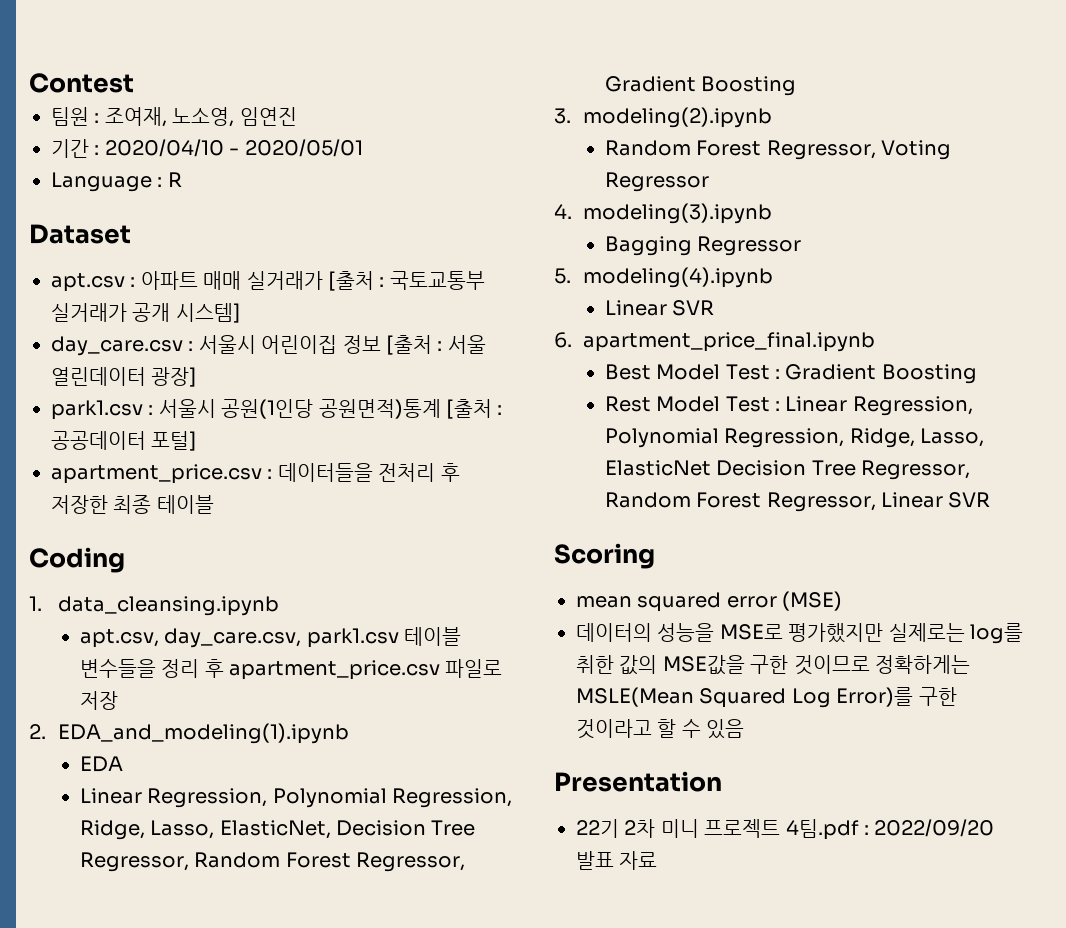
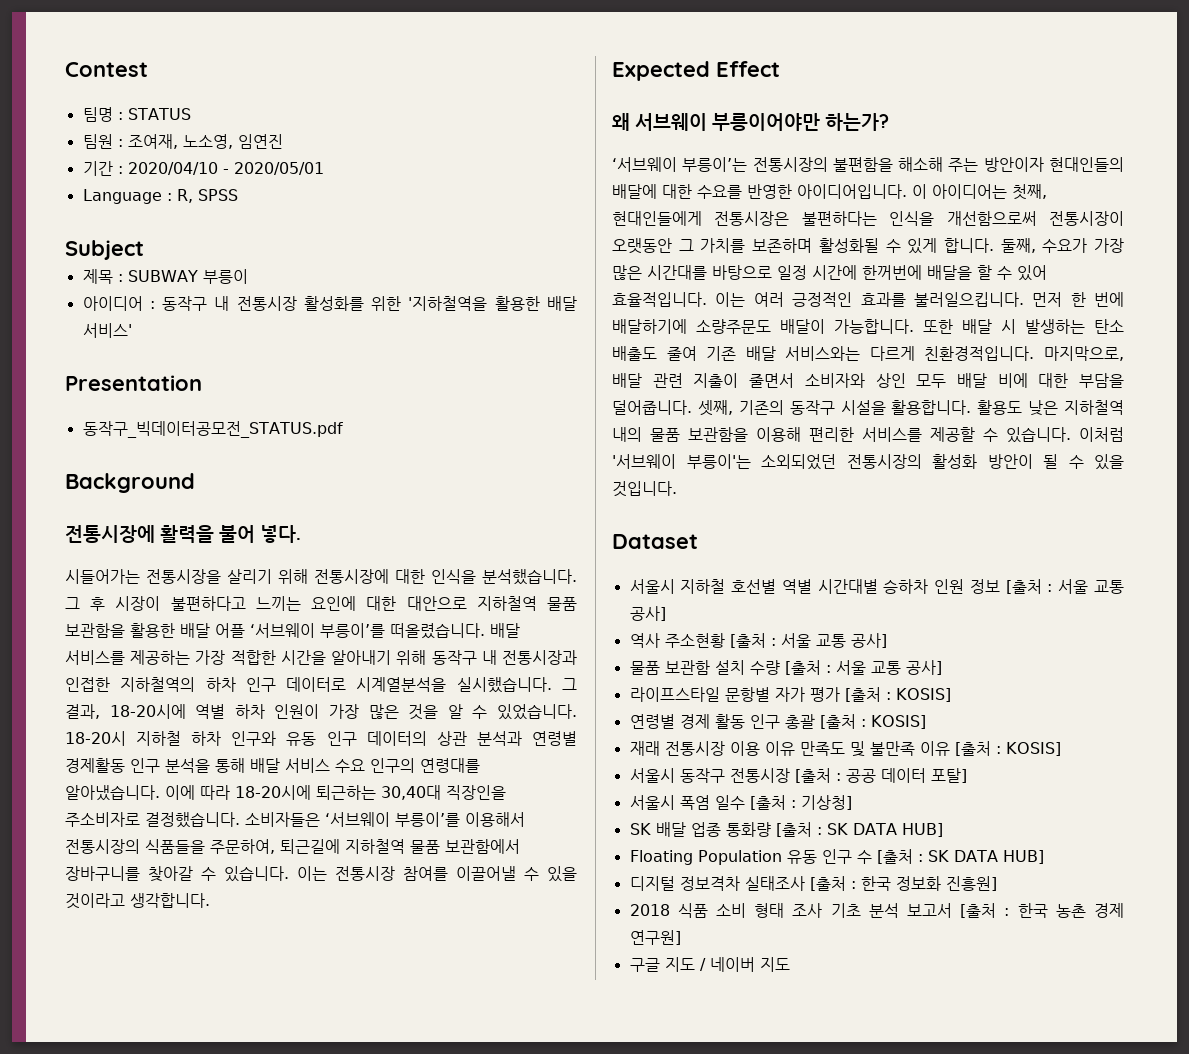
+ 팀명 : STATUS
- Language : R
+ Language : R, SPSS
+ Subject
+ 제목 : SUBWAY 부릉이
+ 아이디어 : 동작구 내 전통시장 활성화를 위한 '지하철역을 활용한 배달 서비스'
+ Presentation
+ 동작구_빅데이터공모전_STATUS.pdf
+ Background
+ 전통시장에 활력을 불어 넣다.
+ 시들어가는 전통시장을 살리기 위해 전통시장에 대한 인식을 분석했습니다. 그 후 시장이 불편하다고 느끼는 요인에 대한 대안으로 지하철역 물품 보관함을 활용한 배달 어플 ‘서브웨이 부릉이’를 떠올렸습니다. 배달 서비스를 제공하는 가장 적합한 시간을 알아내기 위해 동작구 내 전통시장과 인접한 지하철역의 하차 인구 데이터로 시계열분석을 실시했습니다. 그 결과, 18-20시에 역별 하차 인원이 가장 많은 것을 알 수 있었습니다. 18-20시 지하철 하차 인구와 유동 인구 데이터의 상관 분석과 연령별 경제활동 인구 분석을 통해 배달 서비스 수요 인구의 연령대를 알아냈습니다. 이에 따라 18-20시에 퇴근하는 30,40대 직장인을 주소비자로 결정했습니다. 소비자들은 ‘서브웨이 부릉이’를 이용해서 전통시장의 식품들을 주문하여, 퇴근길에 지하철역 물품 보관함에서 장바구니를 찾아갈 수 있습니다. 이는 전통시장 참여를 이끌어낼 수 있을 것이라고 생각합니다.
+ Expected Effect
+ 왜 서브웨이 부릉이어야만 하는가?
+ ‘서브웨이 부릉이’는 전통시장의 불편함을 해소해 주는 방안이자 현대인들의 배달에 대한 수요를 반영한 아이디어입니다. 이 아이디어는 첫째, 현대인들에게 전통시장은 불편하다는 인식을 개선함으로써 전통시장이 오랫동안 그 가치를 보존하며 활성화될 수 있게 합니다. 둘째, 수요가 가장 많은 시간대를 바탕으로 일정 시간에 한꺼번에 배달을 할 수 있어 효율적입니다. 이는 여러 긍정적인 효과를 불러일으킵니다. 먼저 한 번에 배달하기에 소량주문도 배달이 가능합니다. 또한 배달 시 발생하는 탄소 배출도 줄여 기존 배달 서비스와는 다르게 친환경적입니다. 마지막으로, 배달 관련 지출이 줄면서 소비자와 상인 모두 배달 비에 대한 부담을 덜어줍니다. 셋째, 기존의 동작구 시설을 활용합니다. 활용도 낮은 지하철역 내의 물품 보관함을 이용해 편리한 서비스를 제공할 수 있습니다. 이처럼 '서브웨이 부릉이'는 소외되었던 전통시장의 활성화 방안이 될 수 있을 것입니다.
  Dataset
- apt.csv : 아파트 매매 실거래가 [출처 : 국토교통부 실거래가 공개 시스템]
- day_care.csv : 서울시 어린이집 정보 [출처 : 서울 열린데이터 광장]
- park1.csv : 서울시 공원(1인당 공원면적)통계 [출처 : 공공데이터 포털]
- apartment_price.csv : 데이터들을 전처리 후 저장한 최종 테이블
- Coding
- 1. data_cleansing.ipynb
- apt.csv, day_care.csv, park1.csv 테이블 변수들을 정리 후 apartment_price.csv 파일로 저장
- 2. EDA_and_modeling(1).ipynb
- EDA
- Linear Regression, Polynomial Regression, Ridge, Lasso, ElasticNet, Decision Tree Regressor, Random Forest Regressor, Gradient Boosting
- 3. modeling(2).ipynb
- Random Forest Regressor, Voting Regressor
- 4. modeling(3).ipynb
- Bagging Regressor
- 5. modeling(4).ipynb
- Linear SVR
- 6. apartment_price_final.ipynb
- Best Model Test : Gradient Boosting
- Rest Model Test : Linear Regression, Polynomial Regression, Ridge, Lasso, ElasticNet Decision Tree Regressor, Random Forest Regressor, Linear SVR
- Scoring
- mean squared error (MSE)
- 데이터의 성능을 MSE로 평가했지만 실제로는 log를 취한 값의 MSE값을 구한 것이므로 정확하게는 MSLE(Mean Squared Log Error)를 구한 것이라고 할 수 있음
- Presentation
- 22기 2차 미니 프로젝트 4팀.pdf : 2022/09/20 발표 자료
+ 서울시 지하철 호선별 역별 시간대별 승하차 인원 정보 [출처 : 서울 교통 공사]
+ 역사 주소현황 [출처 : 서울 교통 공사]
+ 물품 보관함 설치 수량 [출처 : 서울 교통 공사]
+ 라이프스타일 문항별 자가 평가 [출처 : KOSIS]
+ 연령별 경제 활동 인구 총괄 [출처 : KOSIS]
+ 재래 전통시장 이용 이유 만족도 및 불만족 이유 [출처 : KOSIS]
+ 서울시 동작구 전통시장 [출처 : 공공 데이터 포탈]
+ 서울시 폭염 일수 [출처 : 기상청]
+ SK 배달 업종 통화량 [출처 : SK DATA HUB]
+ Floating Population 유동 인구 수 [출처 : SK DATA HUB]
+ 디지털 정보격차 실태조사 [출처 : 한국 정보화 진흥원]
+ 2018 식품 소비 형태 조사 기초 분석 보고서 [출처 : 한국 농촌 경제 연구원]
+ 구글 지도 / 네이버 지도

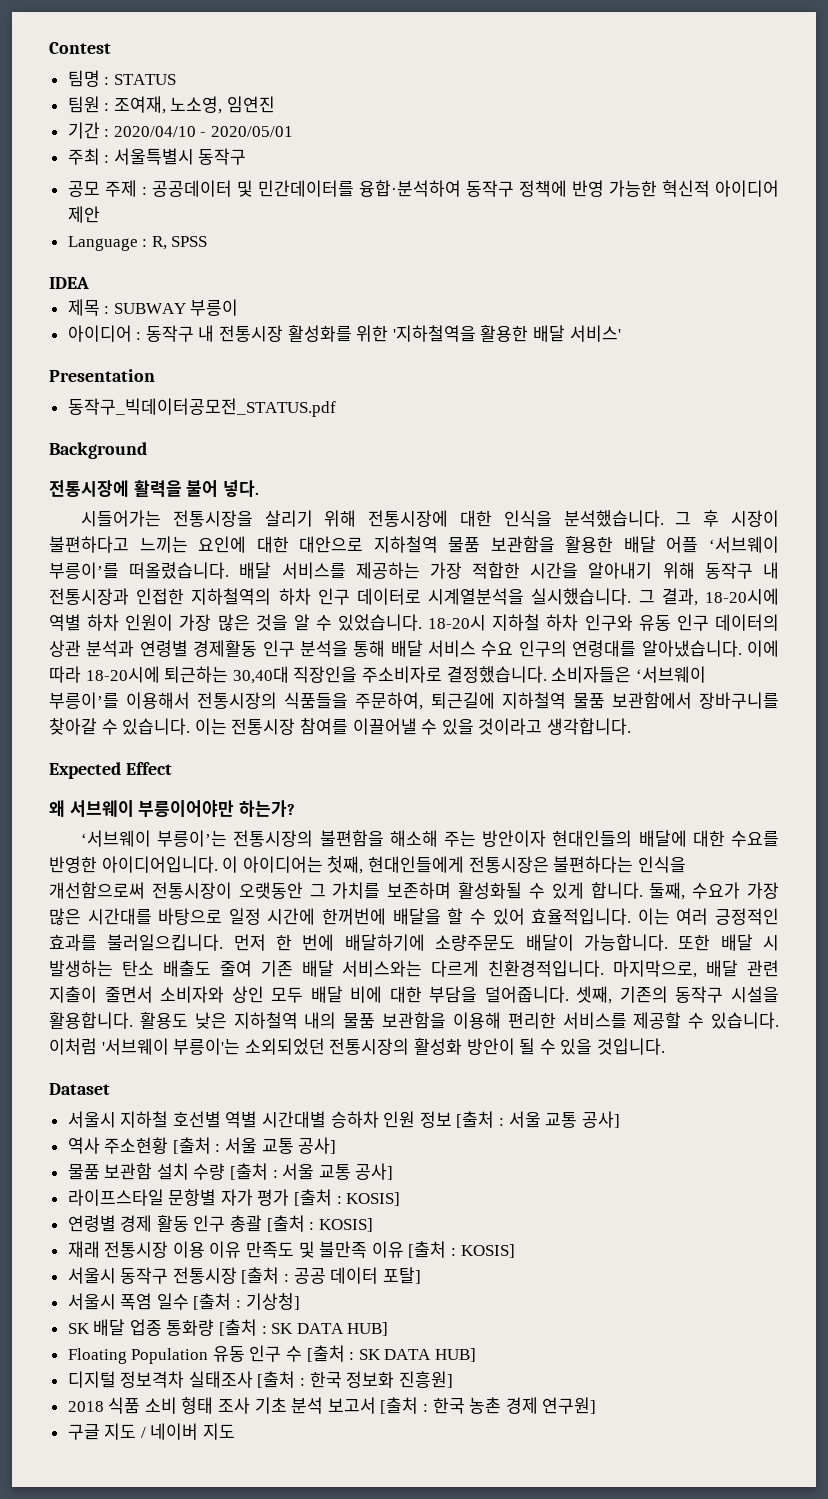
+ 주최 : 서울특별시 동작구
+ 공모 주제 : 공공데이터 및 민간데이터를 융합·분석하여 동작구 정책에 반영 가능한 혁신적 아이디어 제안
- Subject
+ IDEA

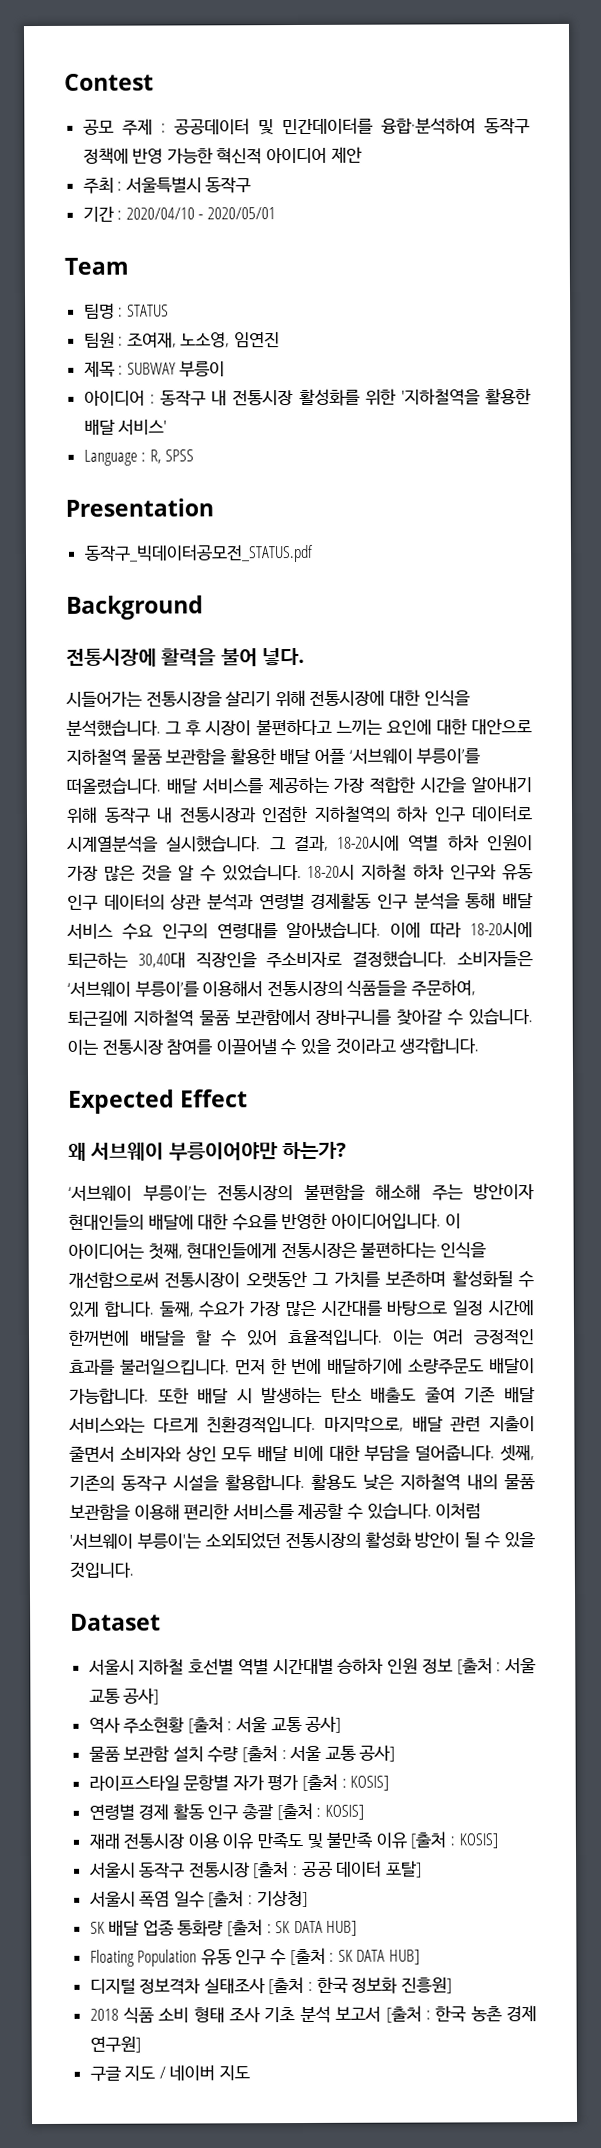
- 팀명 : STATUS
- 팀원 : 조여재, 노소영, 임연진
- 기간 : 2020/04/10 - 2020/05/01
- 주최 : 서울특별시 동작구
- Language : R, SPSS
- IDEA
+ 주최 : 서울특별시 동작구
+ 기간 : 2020/04/10 - 2020/05/01
+ Team
+ 팀명 : STATUS
+ 팀원 : 조여재, 노소영, 임연진
+ Language : R, SPSS

